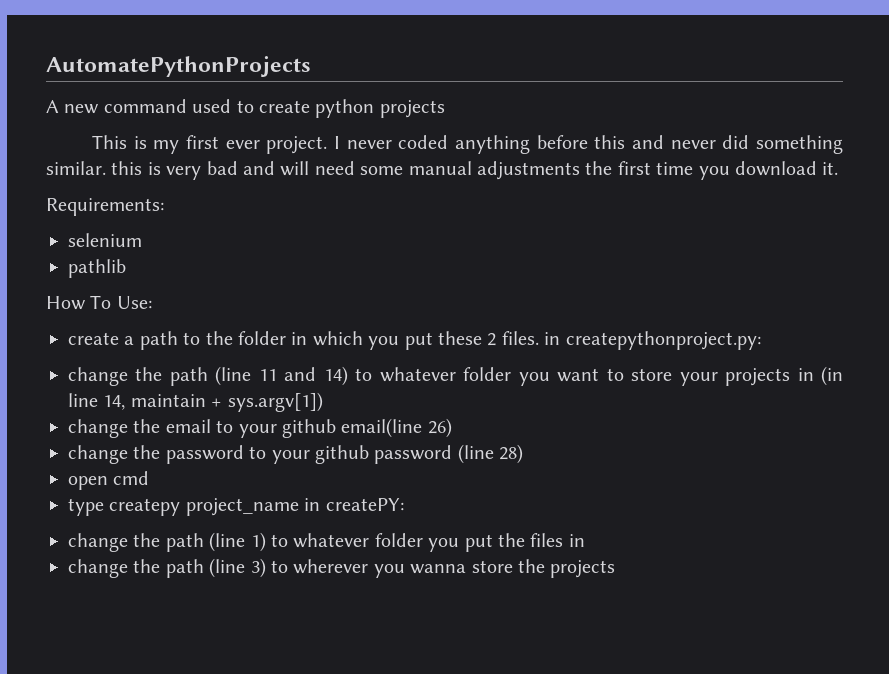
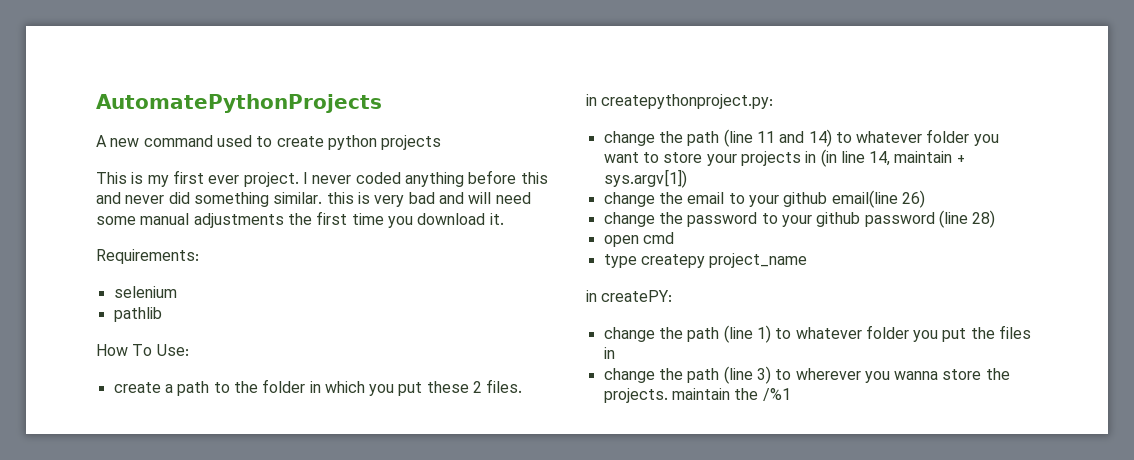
- create a path to the folder in which you put these 2 files. in createpythonproject.py:
+ create a path to the folder in which you put these 2 files.
+ in createpythonproject.py:
- type createpy project_name in createPY:
+ type createpy project_name
+ in createPY:
- change the path (line 3) to wherever you wanna store the projects
+ change the path (line 3) to wherever you wanna store the projects. maintain the /%1

